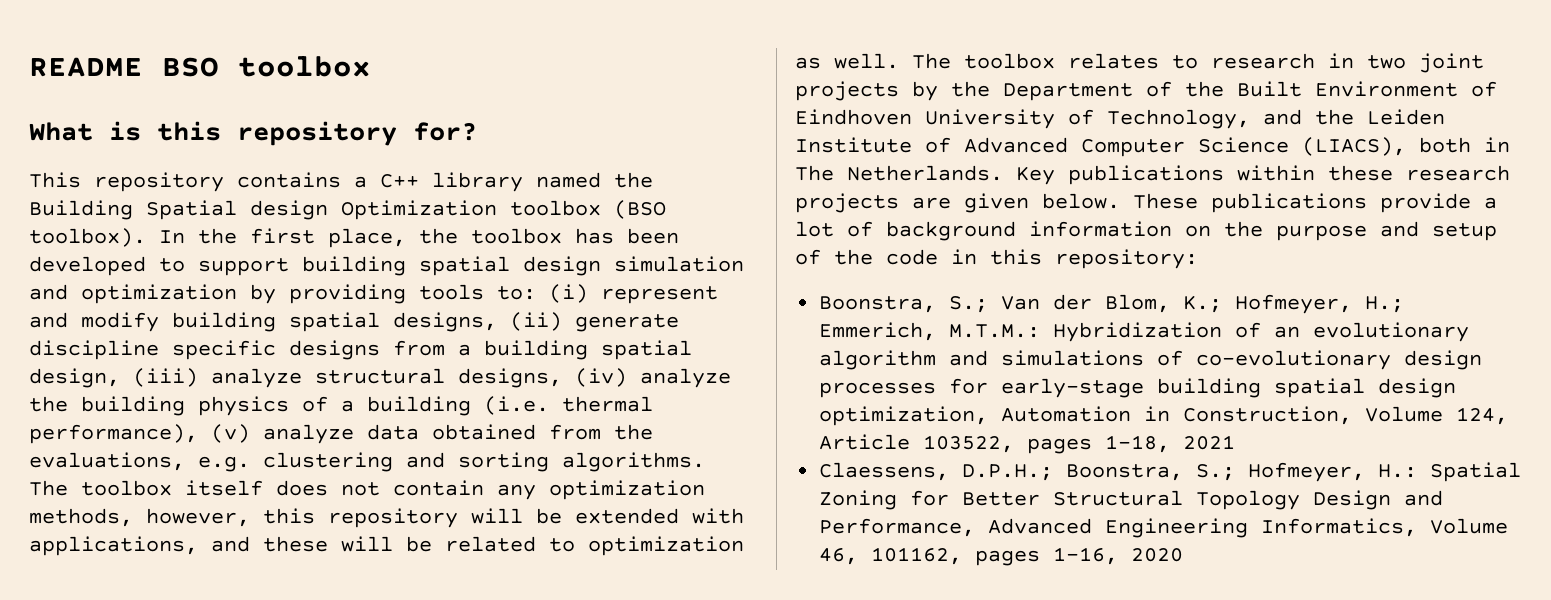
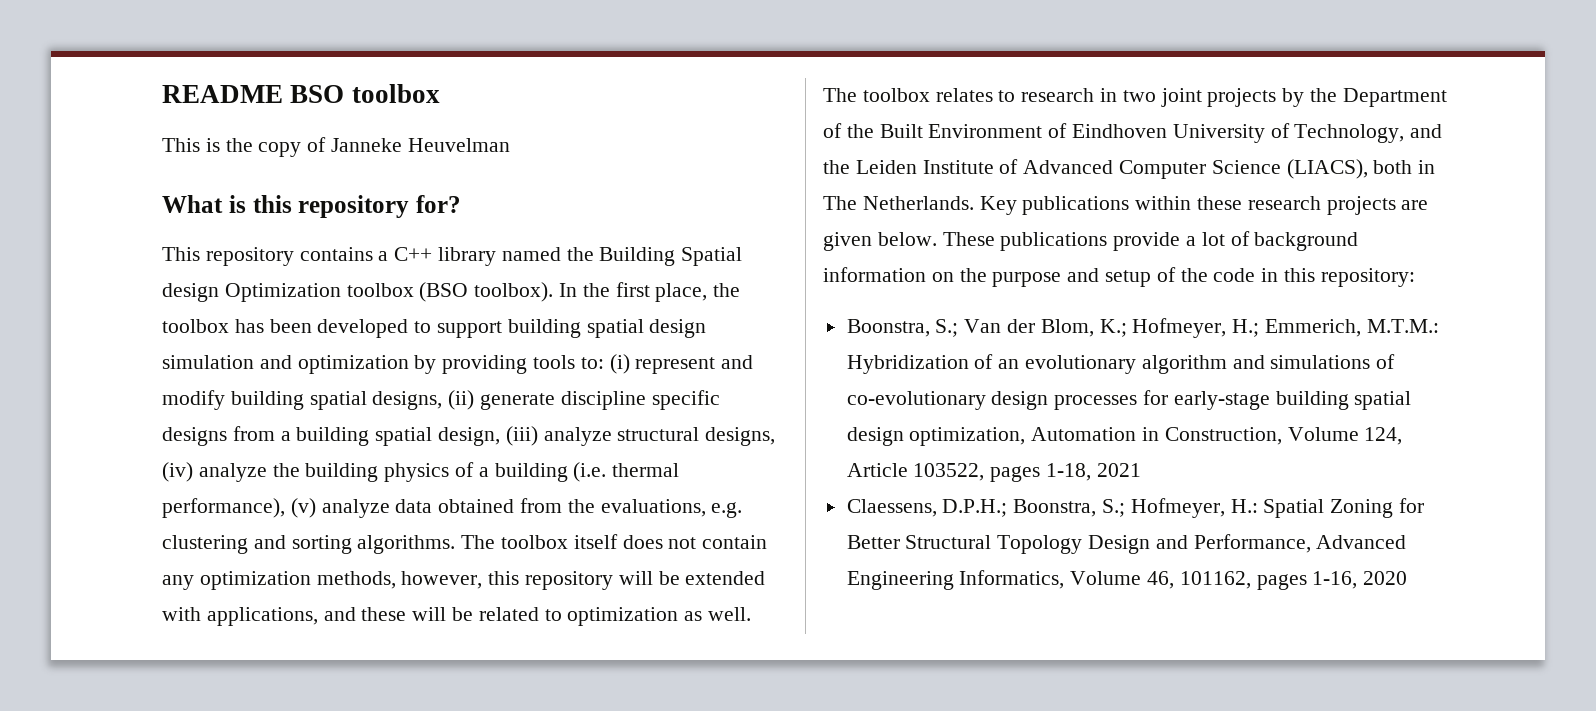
+ This is the copy of Janneke Heuvelman

